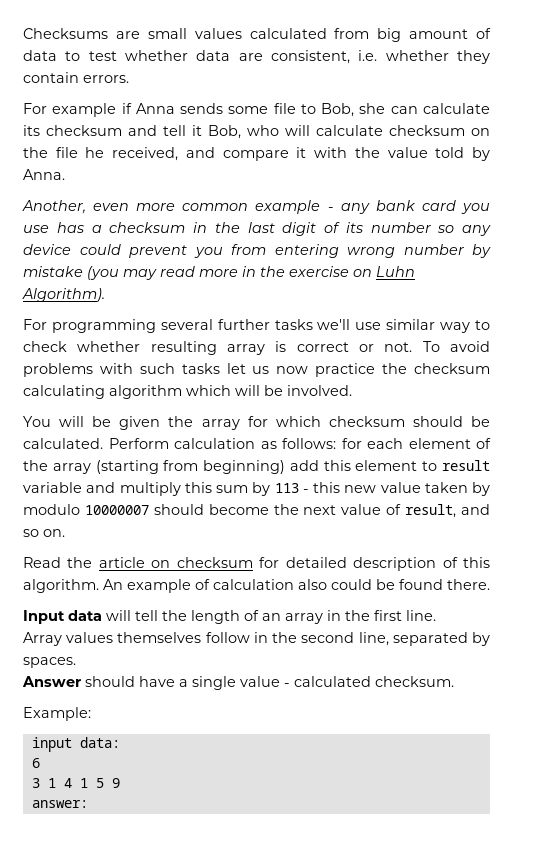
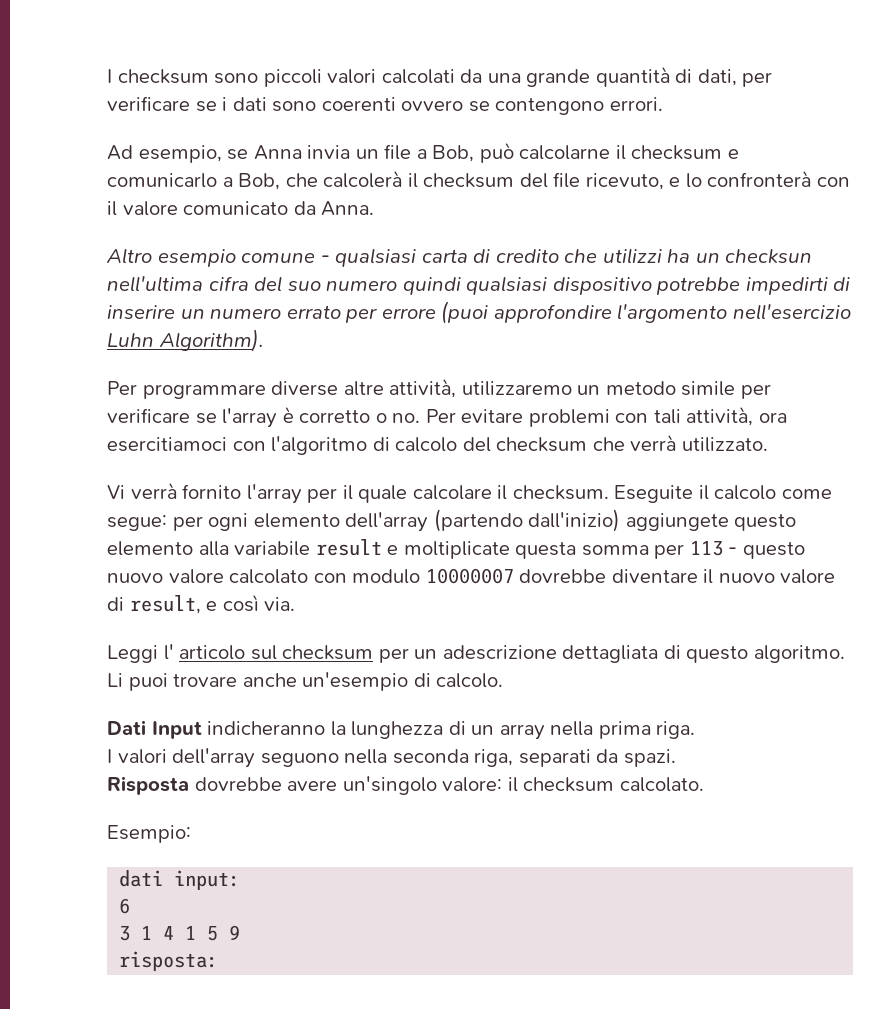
- Checksums are small values calculated from big amount of data to test whether data are consistent, i.e. whether they contain errors.
- For example if Anna sends some file to Bob, she can calculate its checksum and tell it Bob, who will calculate checksum on the file he received, and compare it with the value told by Anna.
- Another, even more common example - any bank card you use has a checksum in the last digit of its number so any device could prevent you from entering wrong number by mistake (you may read more in the exercise on Luhn Algorithm).
- For programming several further tasks we'll use similar way to check whether resulting array is correct or not. To avoid problems with such tasks let us now practice the checksum calculating algorithm which will be involved.
- You will be given the array for which checksum should be calculated. Perform calculation as follows: for each element of the array (starting from beginning) add this element to result variable and multiply this sum by 113 - this new value taken by modulo 10000007 should become the next value of result, and so on.
- Read the article on checksum for detailed description of this algorithm. An example of calculation also could be found there.
- Input data will tell the length of an array in the first line.
- Array values themselves follow in the second line, separated by spaces.
- Answer should have a single value - calculated checksum.
- Example:
- input data:
+ I checksum sono piccoli valori calcolati da una grande quantità di dati, per verificare se i dati sono coerenti ovvero se contengono errori.
+ Ad esempio, se Anna invia un file a Bob, può calcolarne il checksum e comunicarlo a Bob, che calcolerà il checksum del file ricevuto, e lo confronterà con il valore comunicato da Anna.
+ Altro esempio comune - qualsiasi carta di credito che utilizzi ha un checksun nell'ultima cifra del suo numero quindi qualsiasi dispositivo potrebbe impedirti di inserire un numero errato per errore (puoi approfondire l'argomento nell'esercizio Luhn Algorithm).
+ Per programmare diverse altre attività, utilizzaremo un metodo simile per verificare se l'array è corretto o no. Per evitare problemi con tali attività, ora esercitiamoci con l'algoritmo di calcolo del checksum che verrà utilizzato.
+ Vi verrà fornito l'array per il quale calcolare il checksum. Eseguite il calcolo come segue: per ogni elemento dell'array (partendo dall'inizio) aggiungete questo elemento alla variabile result e moltiplicate questa somma per 113 - questo nuovo valore calcolato con modulo 10000007 dovrebbe diventare il nuovo valore di result, e così via.
+ Leggi l' articolo sul checksum per un adescrizione dettagliata di questo algoritmo. Li puoi trovare anche un'esempio di calcolo.
+ Dati Input indicheranno la lunghezza di un array nella prima riga.
+ I valori dell'array seguono nella seconda riga, separati da spazi.
+ Risposta dovrebbe avere un'singolo valore: il checksum calcolato.
+ Esempio:
+ dati input:
- answer:
+ risposta:

